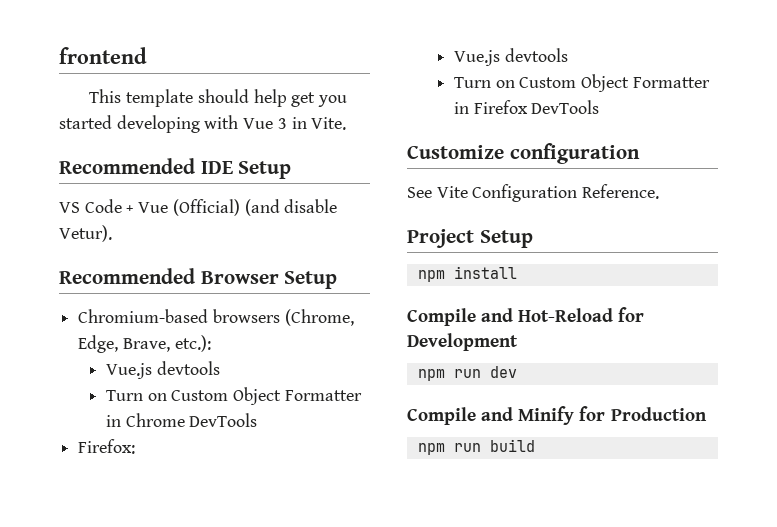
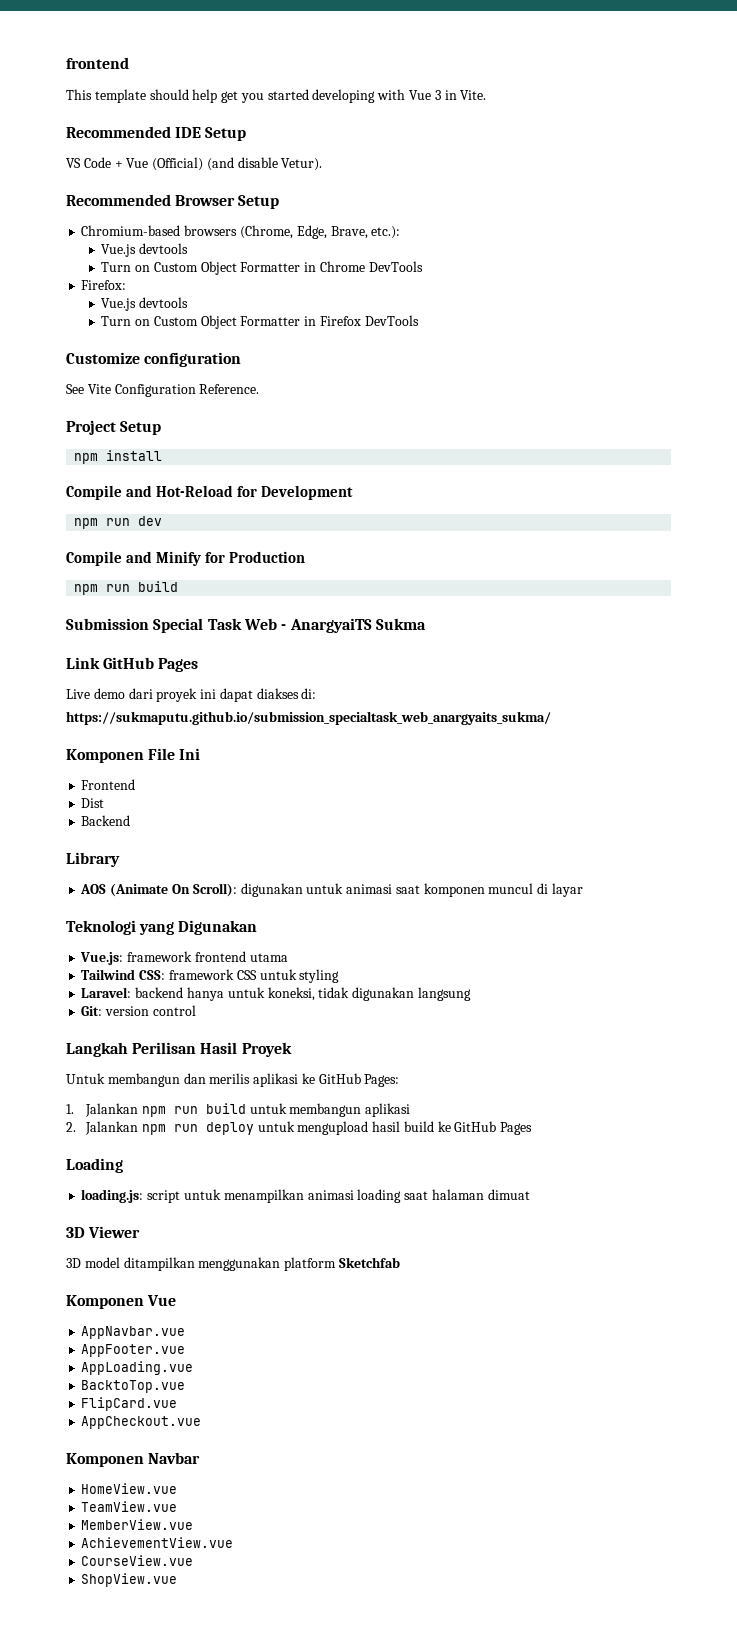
+ Submission Special Task Web - AnargyaiTS Sukma
+ Link GitHub Pages
+ Live demo dari proyek ini dapat diakses di:
+ https://sukmaputu.github.io/submission_specialtask_web_anargyaits_sukma/
+ Komponen File Ini
+ Frontend
+ Dist
+ Backend
+ Library
+ AOS (Animate On Scroll): digunakan untuk animasi saat komponen muncul di layar
+ Teknologi yang Digunakan
+ Vue.js: framework frontend utama
+ Tailwind CSS: framework CSS untuk styling
+ Laravel: backend hanya untuk koneksi, tidak digunakan langsung
+ Git: version control
+ Langkah Perilisan Hasil Proyek
+ Untuk membangun dan merilis aplikasi ke GitHub Pages:
+ 1. Jalankan npm run build untuk membangun aplikasi
+ 2. Jalankan npm run deploy untuk mengupload hasil build ke GitHub Pages
+ Loading
+ loading.js: script untuk menampilkan animasi loading saat halaman dimuat
+ 3D Viewer
+ 3D model ditampilkan menggunakan platform Sketchfab
+ Komponen Vue
+ AppNavbar.vue
+ AppFooter.vue
+ AppLoading.vue
+ BacktoTop.vue
+ FlipCard.vue
+ AppCheckout.vue
+ Komponen Navbar
+ HomeView.vue
+ TeamView.vue
+ MemberView.vue
+ AchievementView.vue
+ CourseView.vue
+ ShopView.vue

